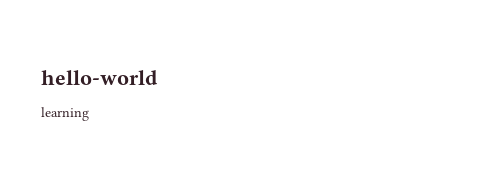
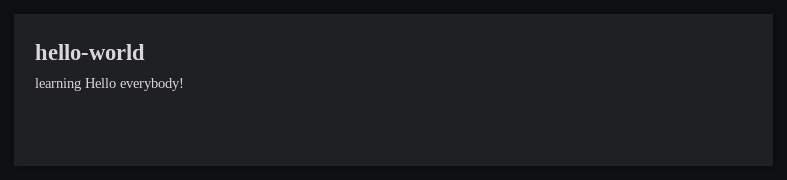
- learning
+ learning Hello everybody!

